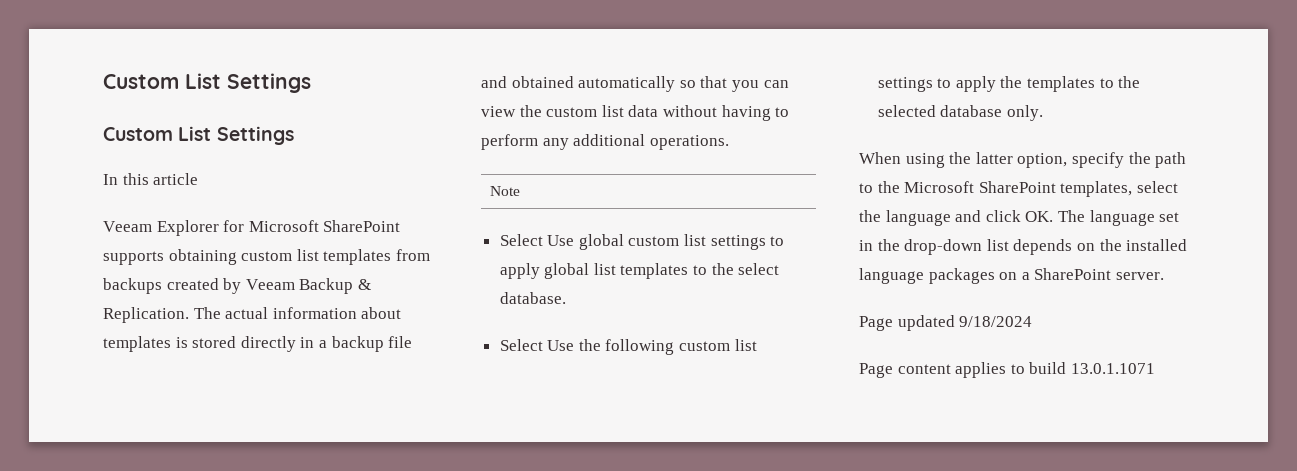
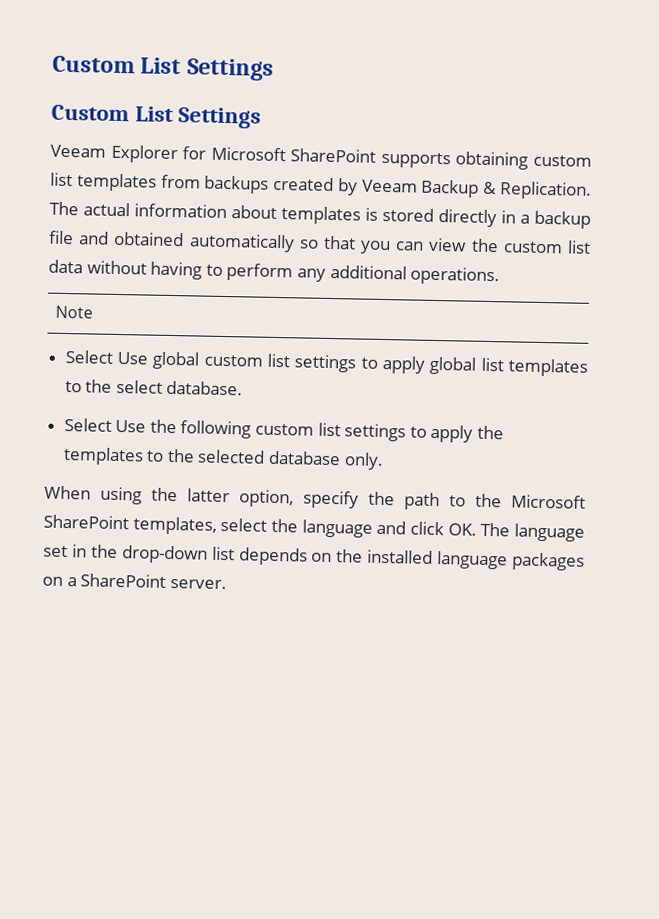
- In this article
- Page updated 9/18/2024
- Page content applies to build 13.0.1.1071

